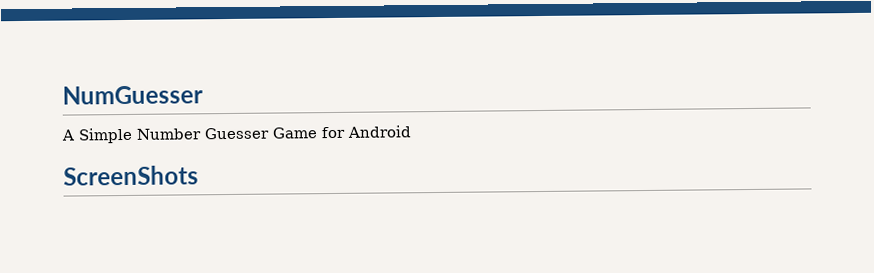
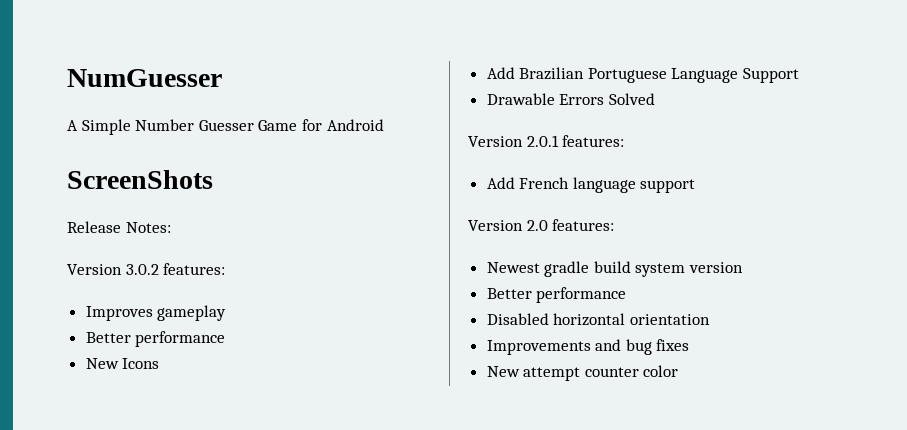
+ Release Notes:
+ Version 3.0.2 features:
+ Improves gameplay
+ Better performance
+ New Icons
+ Add Brazilian Portuguese Language Support
+ Drawable Errors Solved
+ Version 2.0.1 features:
+ Add French language support
+ Version 2.0 features:
+ Newest gradle build system version
+ Better performance
+ Disabled horizontal orientation
+ Improvements and bug fixes
+ New attempt counter color

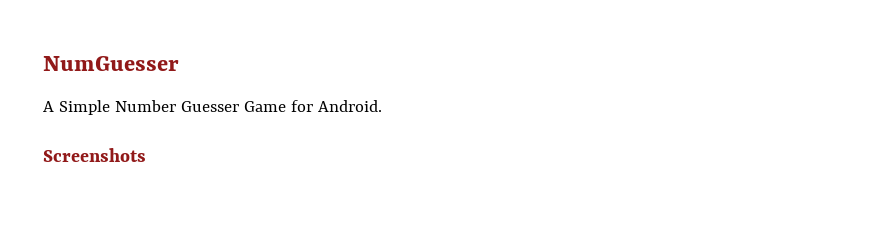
- A Simple Number Guesser Game for Android
- ScreenShots
- Release Notes:
- Version 3.0.2 features:
- Improves gameplay
- Better performance
- New Icons
- Add Brazilian Portuguese Language Support
- Drawable Errors Solved
- Version 2.0.1 features:
- Add French language support
- Version 2.0 features:
- Newest gradle build system version
- Better performance
- Disabled horizontal orientation
- Improvements and bug fixes
- New attempt counter color
+ A Simple Number Guesser Game for Android.
+ Screenshots

